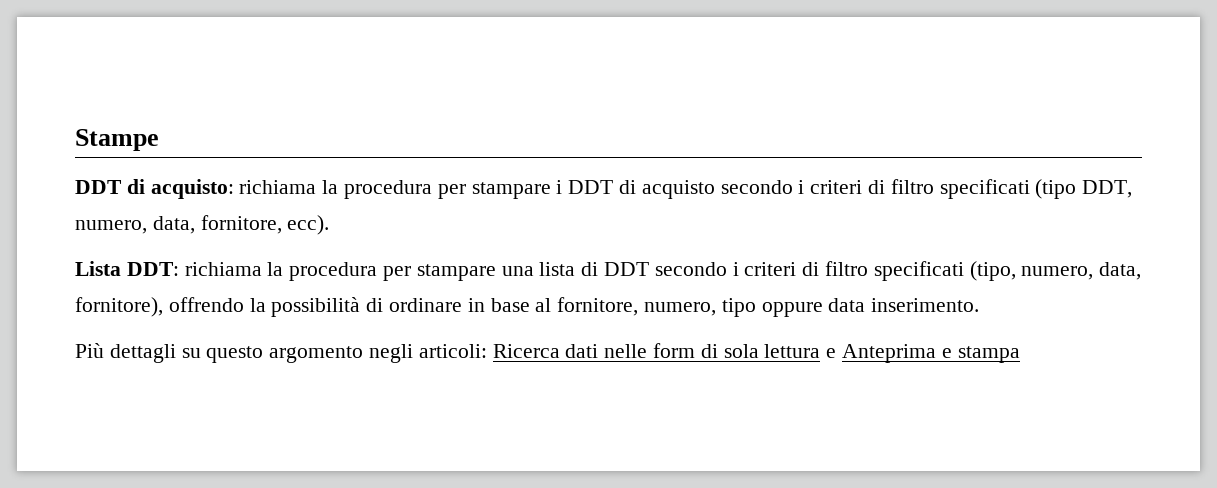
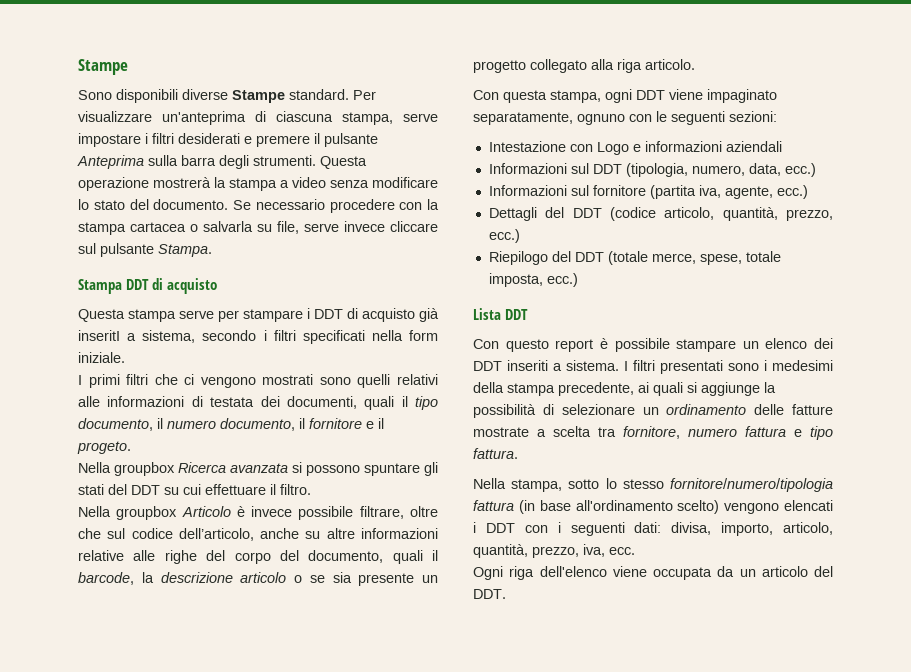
- DDT di acquisto: richiama la procedura per stampare i DDT di acquisto secondo i criteri di filtro specificati (tipo DDT, numero, data, fornitore, ecc).
- Lista DDT: richiama la procedura per stampare una lista di DDT secondo i criteri di filtro specificati (tipo, numero, data, fornitore), offrendo la possibilità di ordinare in base al fornitore, numero, tipo oppure data inserimento.
- Più dettagli su questo argomento negli articoli: Ricerca dati nelle form di sola lettura e Anteprima e stampa
+ Sono disponibili diverse Stampe standard. Per visualizzare un'anteprima di ciascuna stampa, serve impostare i filtri desiderati e premere il pulsante Anteprima sulla barra degli strumenti. Questa operazione mostrerà la stampa a video senza modificare lo stato del documento. Se necessario procedere con la stampa cartacea o salvarla su file, serve invece cliccare sul pulsante Stampa.
+ Stampa DDT di acquisto
+ Questa stampa serve per stampare i DDT di acquisto già inseritI a sistema, secondo i filtri specificati nella form iniziale.
+ I primi filtri che ci vengono mostrati sono quelli relativi alle informazioni di testata dei documenti, quali il tipo documento, il numero documento, il fornitore e il progeto.
+ Nella groupbox Ricerca avanzata si possono spuntare gli stati del DDT su cui effettuare il filtro.
+ Nella groupbox Articolo è invece possibile filtrare, oltre che sul codice dell’articolo, anche su altre informazioni relative alle righe del corpo del documento, quali il barcode, la descrizione articolo o se sia presente un progetto collegato alla riga articolo.
+ Con questa stampa, ogni DDT viene impaginato separatamente, ognuno con le seguenti sezioni:
+ Intestazione con Logo e informazioni aziendali
+ Informazioni sul DDT (tipologia, numero, data, ecc.)
+ Informazioni sul fornitore (partita iva, agente, ecc.)
+ Dettagli del DDT (codice articolo, quantità, prezzo, ecc.)
+ Riepilogo del DDT (totale merce, spese, totale imposta, ecc.)
+ Lista DDT
+ Con questo report è possibile stampare un elenco dei DDT inseriti a sistema. I filtri presentati sono i medesimi della stampa precedente, ai quali si aggiunge la possibilità di selezionare un ordinamento delle fatture mostrate a scelta tra fornitore, numero fattura e tipo fattura.
+ Nella stampa, sotto lo stesso fornitore/numero/tipologia fattura (in base all'ordinamento scelto) vengono elencati i DDT con i seguenti dati: divisa, importo, articolo, quantità, prezzo, iva, ecc.
+ Ogni riga dell'elenco viene occupata da un articolo del DDT.

